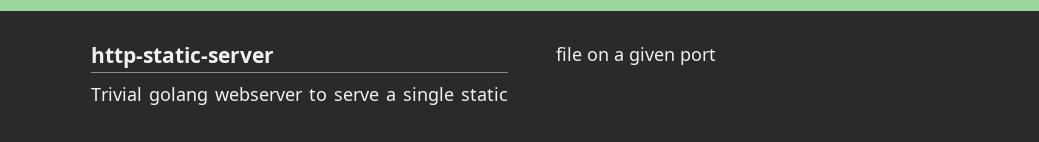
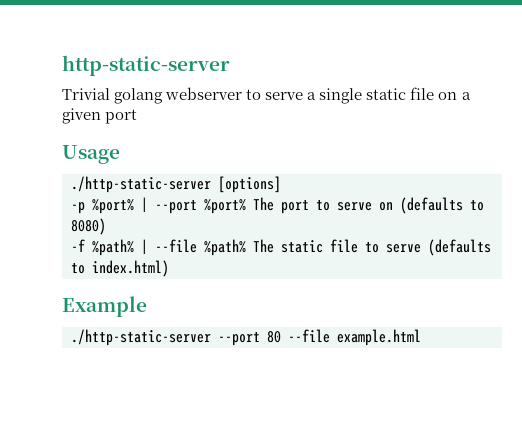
+ Usage
+ ./http-static-server [options]
+ -p %port% | --port %port% The port to serve on (defaults to 8080)
+ -f %path% | --file %path% The static file to serve (defaults to index.html)
+ Example
+ ./http-static-server --port 80 --file example.html

